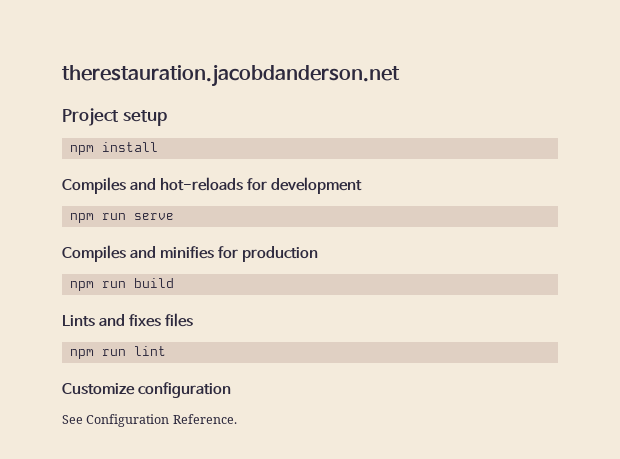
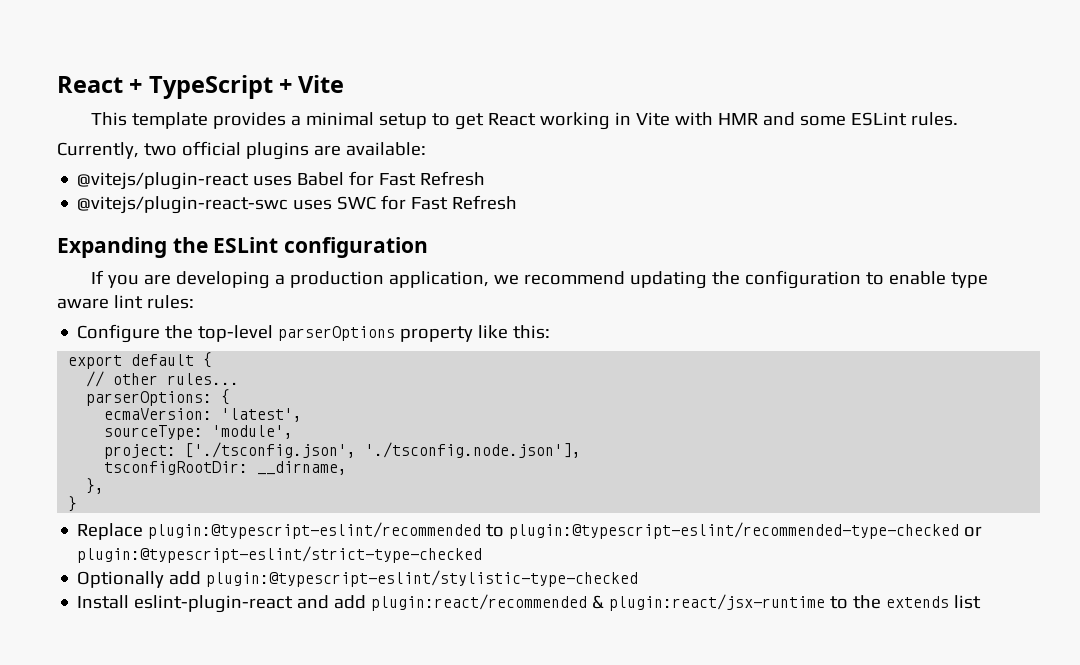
- therestauration.jacobdanderson.net
- Project setup
- npm install
- Compiles and hot-reloads for development
- npm run serve
- Compiles and minifies for production
- npm run build
- Lints and fixes files
- npm run lint
- Customize configuration
- See Configuration Reference.
+ React + TypeScript + Vite
+ This template provides a minimal setup to get React working in Vite with HMR and some ESLint rules.
+ Currently, two official plugins are available:
+ @vitejs/plugin-react uses Babel for Fast Refresh
+ @vitejs/plugin-react-swc uses SWC for Fast Refresh
+ Expanding the ESLint configuration
+ If you are developing a production application, we recommend updating the configuration to enable type aware lint rules:
+ Configure the top-level parserOptions property like this:
+ export default {
+ // other rules...
+ parserOptions: {
+ ecmaVersion: 'latest',
+ sourceType: 'module',
+ project: ['./tsconfig.json', './tsconfig.node.json'],
+ tsconfigRootDir: __dirname,
+ },
+ }
+ Replace plugin:@typescript-eslint/recommended to plugin:@typescript-eslint/recommended-type-checked or plugin:@typescript-eslint/strict-type-checked
+ Optionally add plugin:@typescript-eslint/stylistic-type-checked
+ Install eslint-plugin-react and add plugin:react/recommended & plugin:react/jsx-runtime to the extends list

